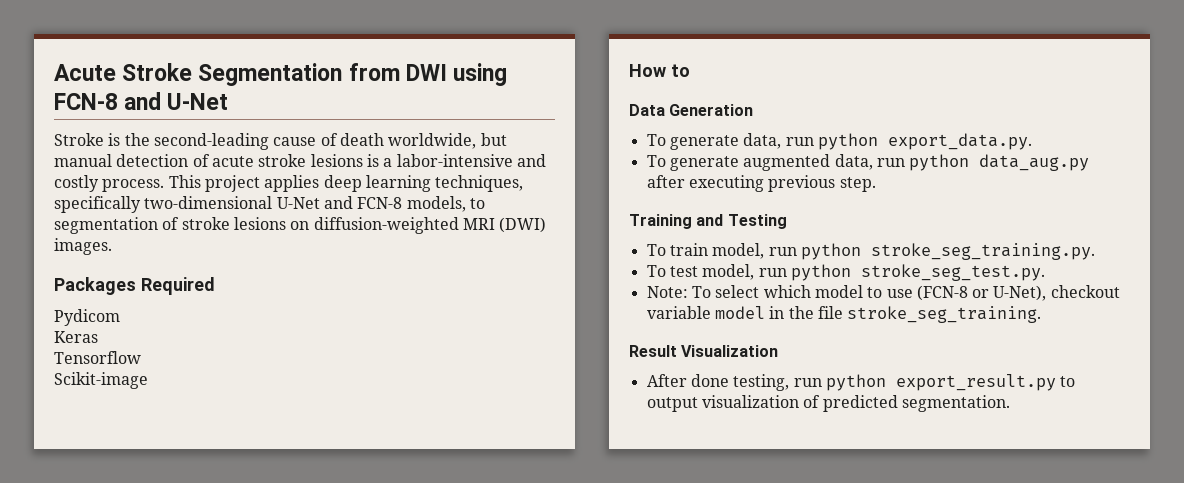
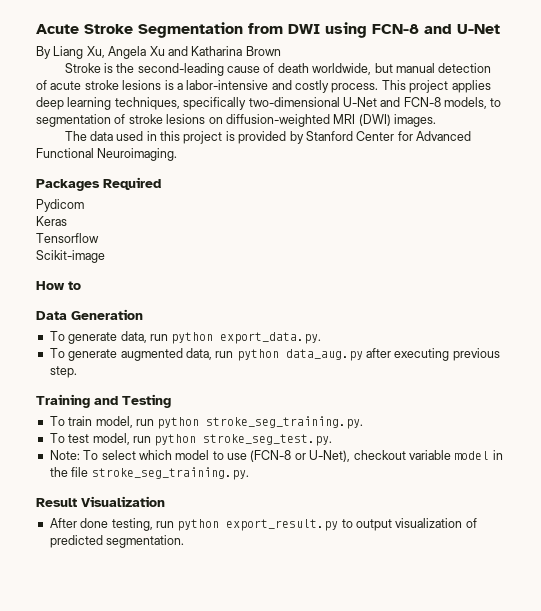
+ By Liang Xu, Angela Xu and Katharina Brown
+ The data used in this project is provided by Stanford Center for Advanced Functional Neuroimaging.
- Note: To select which model to use (FCN-8 or U-Net), checkout variable model in the file stroke_seg_training.
+ Note: To select which model to use (FCN-8 or U-Net), checkout variable model in the file stroke_seg_training.py.

